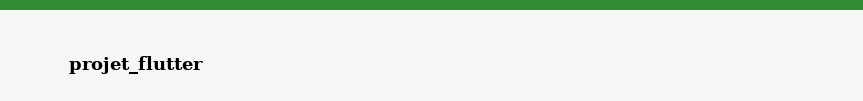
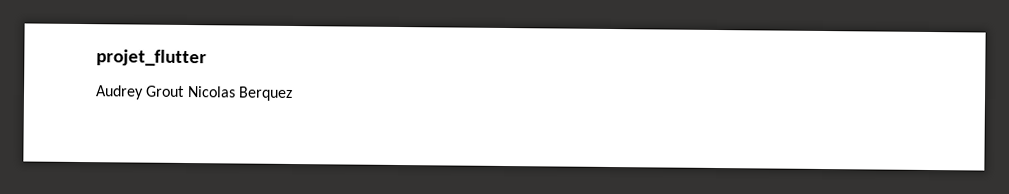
+ Audrey Grout Nicolas Berquez

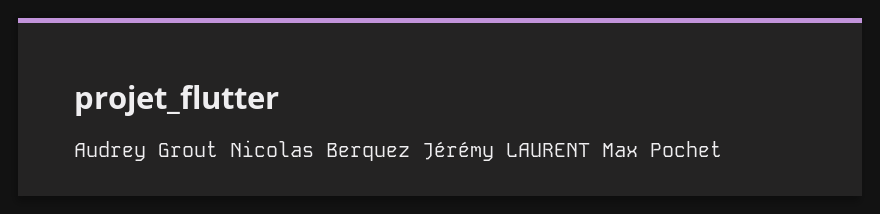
- Audrey Grout Nicolas Berquez
+ Audrey Grout Nicolas Berquez Jérémy LAURENT Max Pochet

